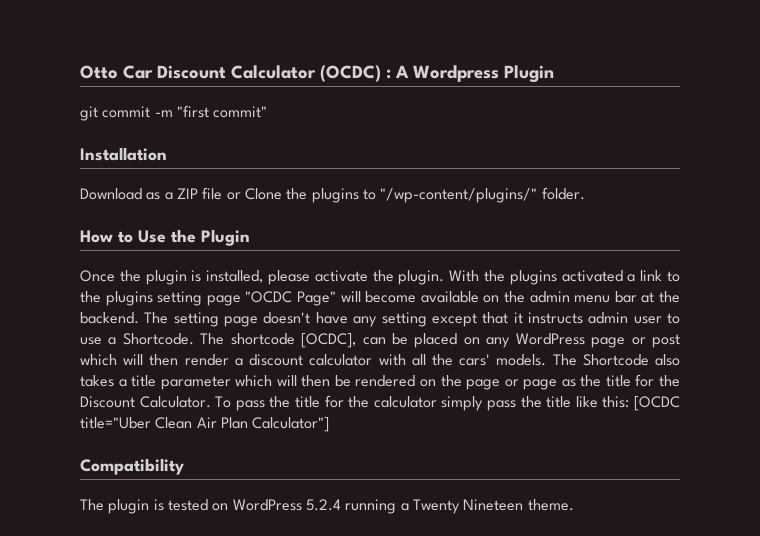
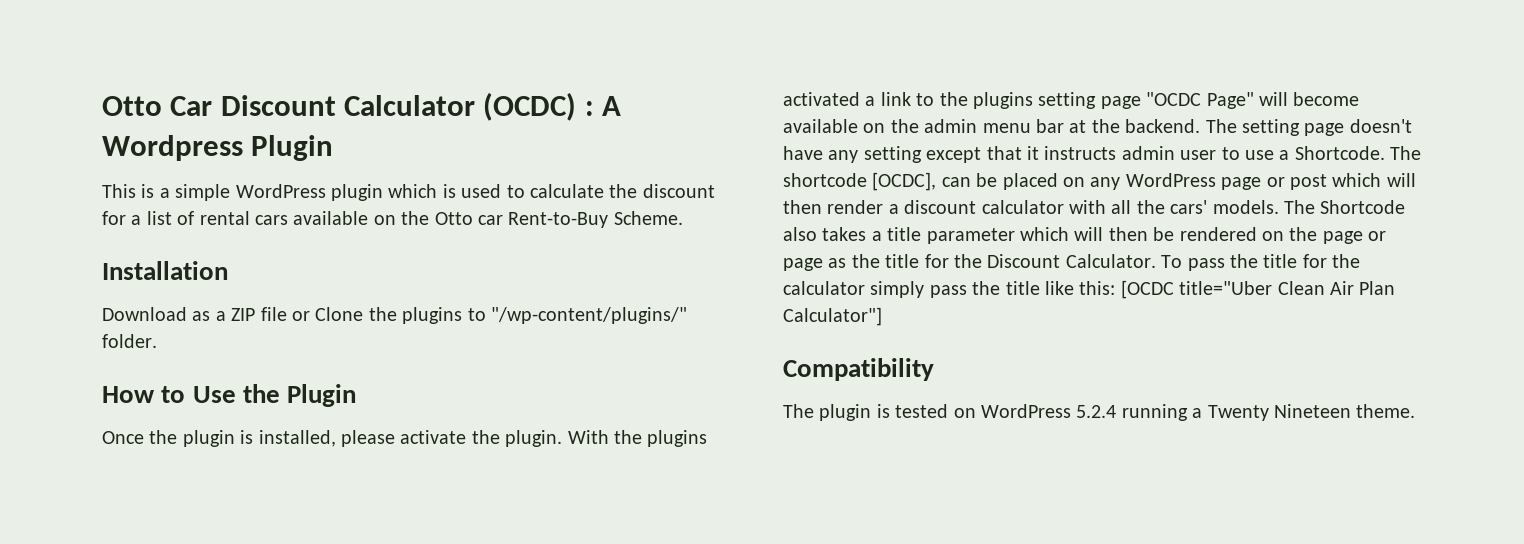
- git commit -m "first commit"
+ This is a simple WordPress plugin which is used to calculate the discount for a list of rental cars available on the Otto car Rent-to-Buy Scheme.

